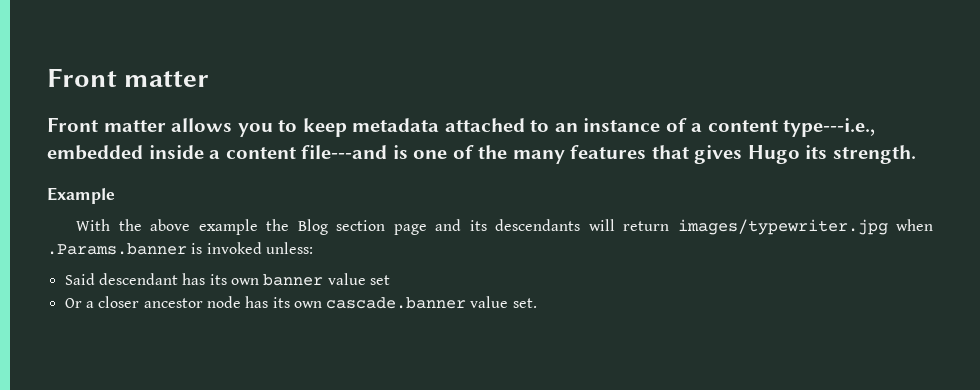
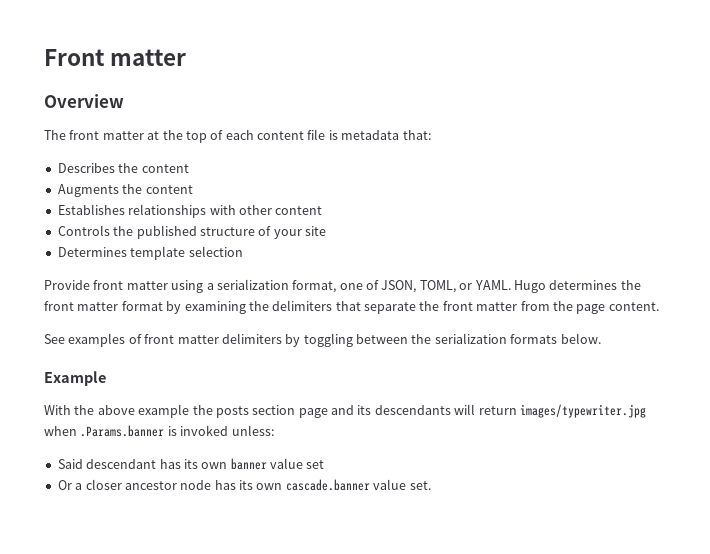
- Front matter allows you to keep metadata attached to an instance of a content type---i.e., embedded inside a content file---and is one of the many features that gives Hugo its strength.
+ Overview
+ The front matter at the top of each content file is metadata that:
+ Describes the content
+ Augments the content
+ Establishes relationships with other content
+ Controls the published structure of your site
+ Determines template selection
+ Provide front matter using a serialization format, one of JSON, TOML, or YAML. Hugo determines the front matter format by examining the delimiters that separate the front matter from the page content.
+ See examples of front matter delimiters by toggling between the serialization formats below.
- With the above example the Blog section page and its descendants will return images/typewriter.jpg when .Params.banner is invoked unless:
+ With the above example the posts section page and its descendants will return images/typewriter.jpg when .Params.banner is invoked unless:

